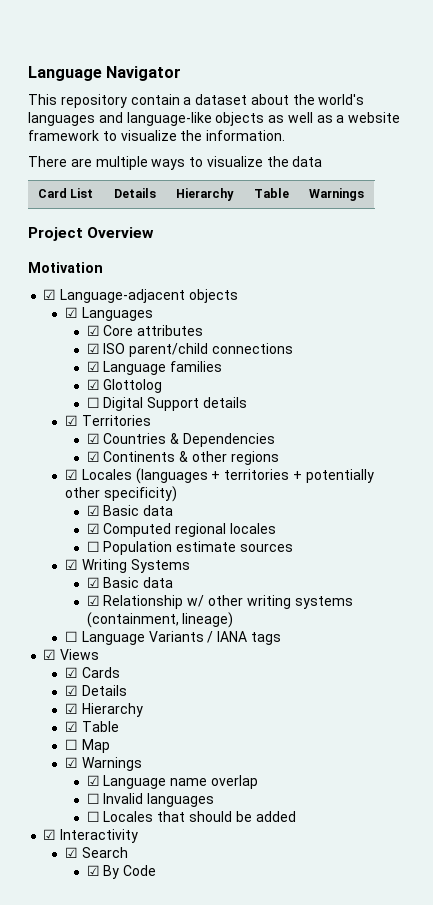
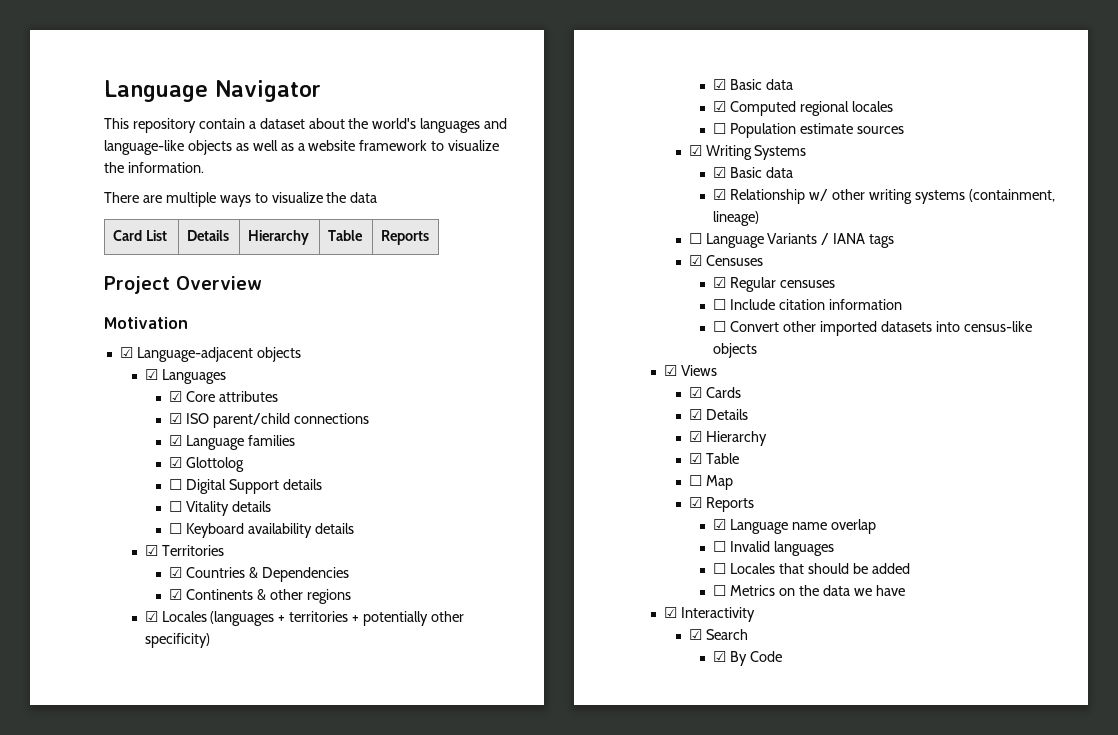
- Card List | Details | Hierarchy | Table | Warnings
+ Card List | Details | Hierarchy | Table | Reports
+ ☐ Vitality details
+ ☐ Keyboard availability details
+ ☑ Censuses
+ ☑ Regular censuses
+ ☐ Include citation information
+ ☐ Convert other imported datasets into census-like objects
- ☑ Warnings
+ ☑ Reports
+ ☐ Metrics on the data we have

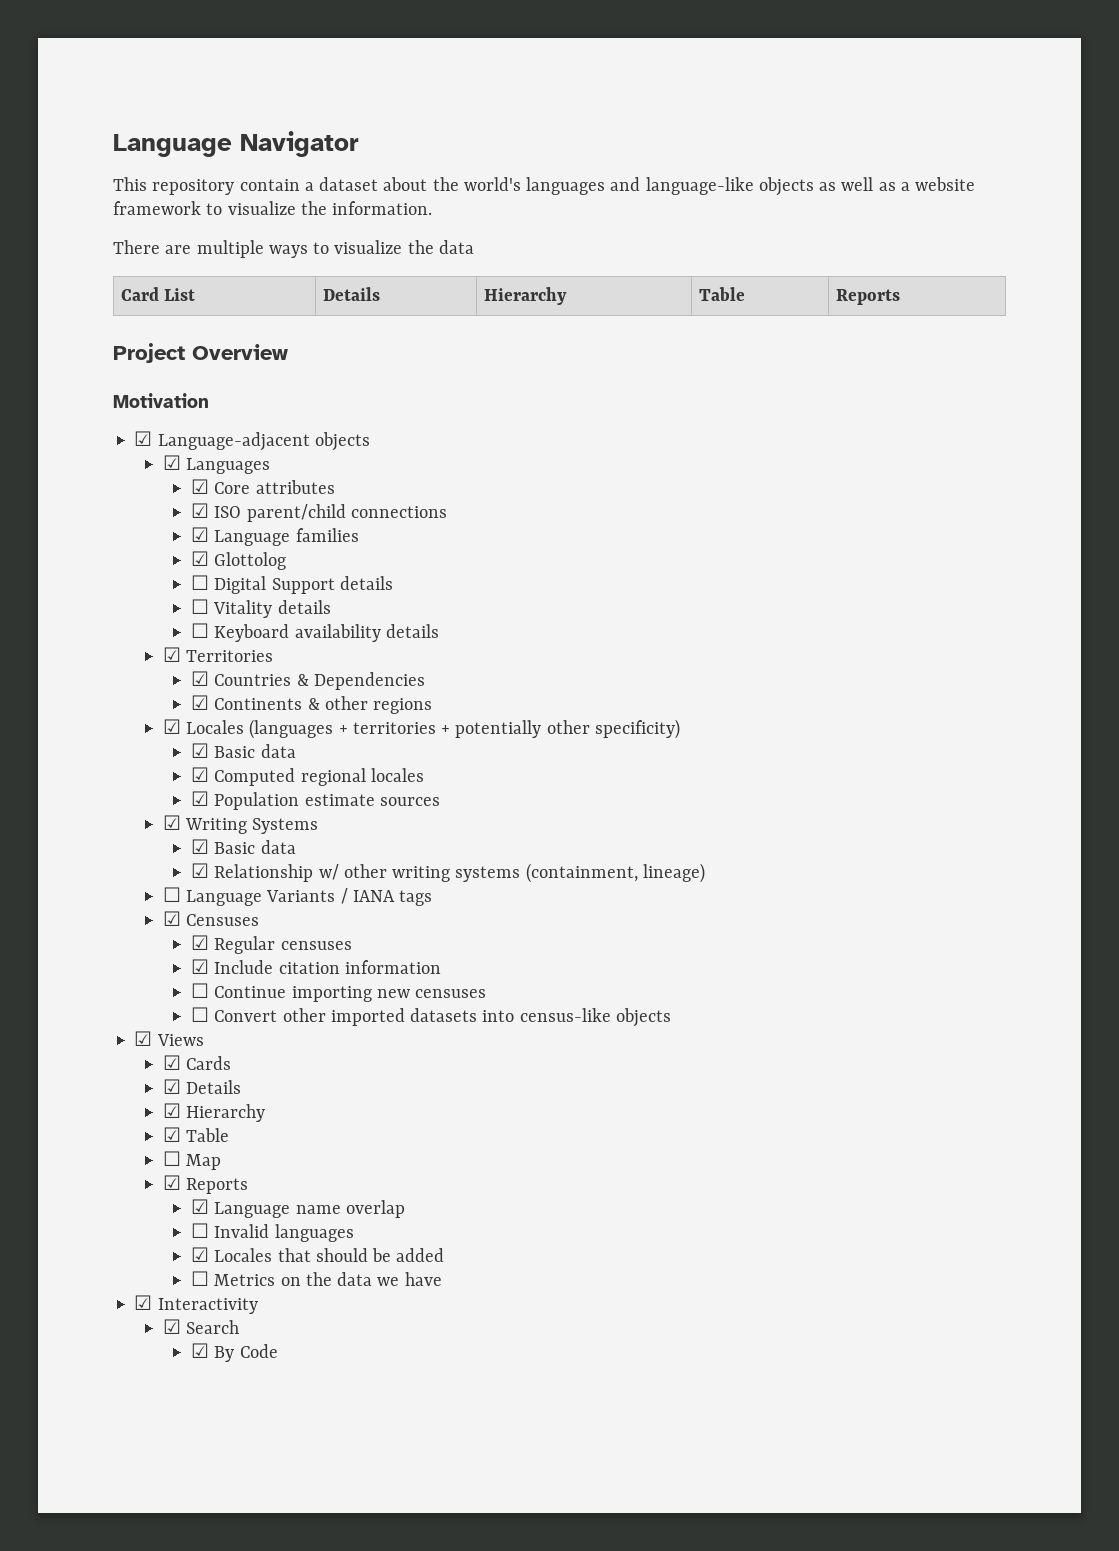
- ☐ Population estimate sources
+ ☑ Population estimate sources
- ☐ Include citation information
+ ☑ Include citation information
+ ☐ Continue importing new censuses
- ☐ Locales that should be added
+ ☑ Locales that should be added

